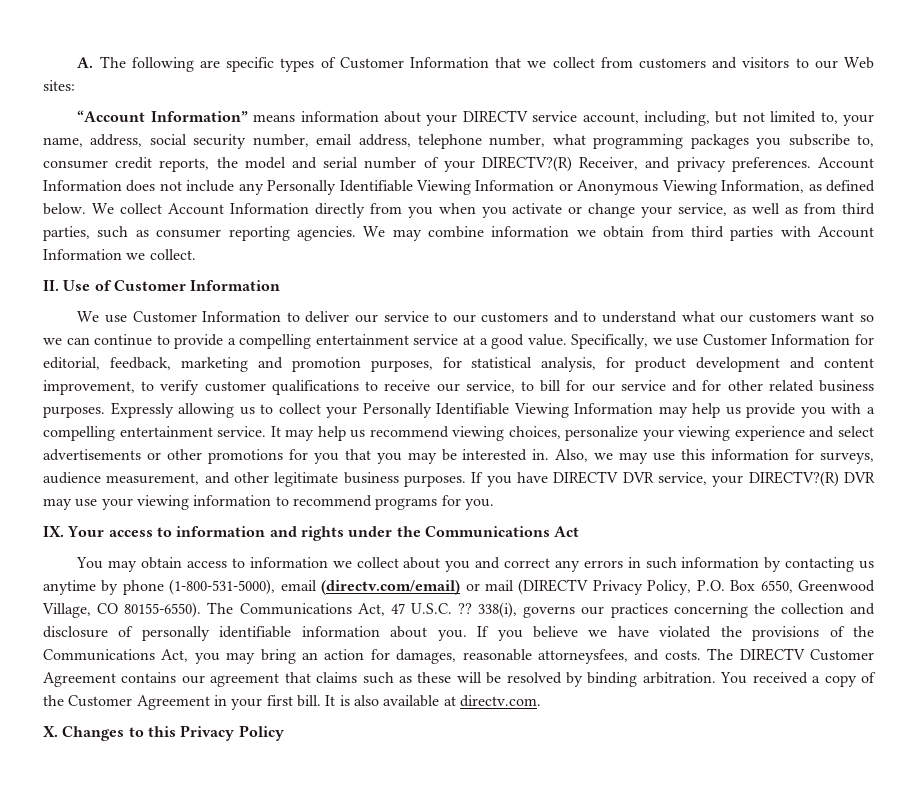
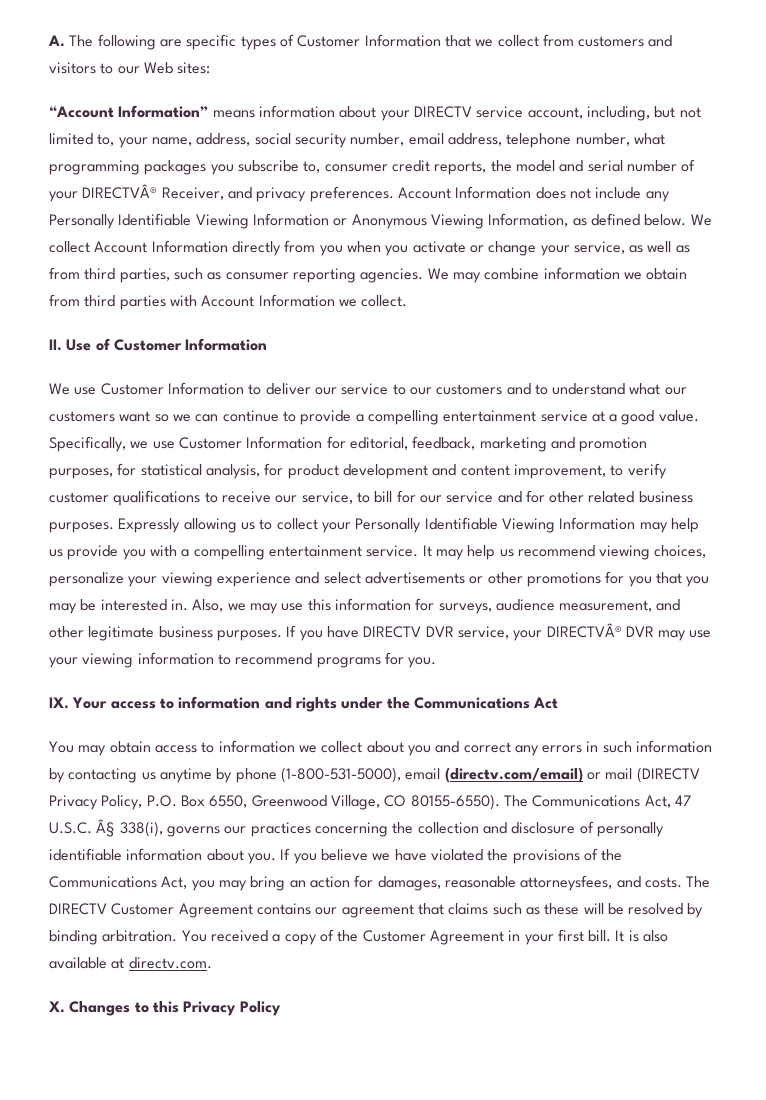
- “Account Information” means information about your DIRECTV service account, including, but not limited to, your name, address, social security number, email address, telephone number, what programming packages you subscribe to, consumer credit reports, the model and serial number of your DIRECTV?(R) Receiver, and privacy preferences.
+ “Account Information” means information about your DIRECTV service account, including, but not limited to, your name, address, social security number, email address, telephone number, what programming packages you subscribe to, consumer credit reports, the model and serial number of your DIRECTVÂ® Receiver, and privacy preferences.
- If you have DIRECTV DVR service, your DIRECTV?(R) DVR may use your viewing information to recommend programs for you.
+ If you have DIRECTV DVR service, your DIRECTVÂ® DVR may use your viewing information to recommend programs for you.
- The Communications Act, 47 U.S.C. ?? 338(i), governs our practices concerning the collection and disclosure of personally identifiable information about you.
+ The Communications Act, 47 U.S.C. Â§ 338(i), governs our practices concerning the collection and disclosure of personally identifiable information about you.

